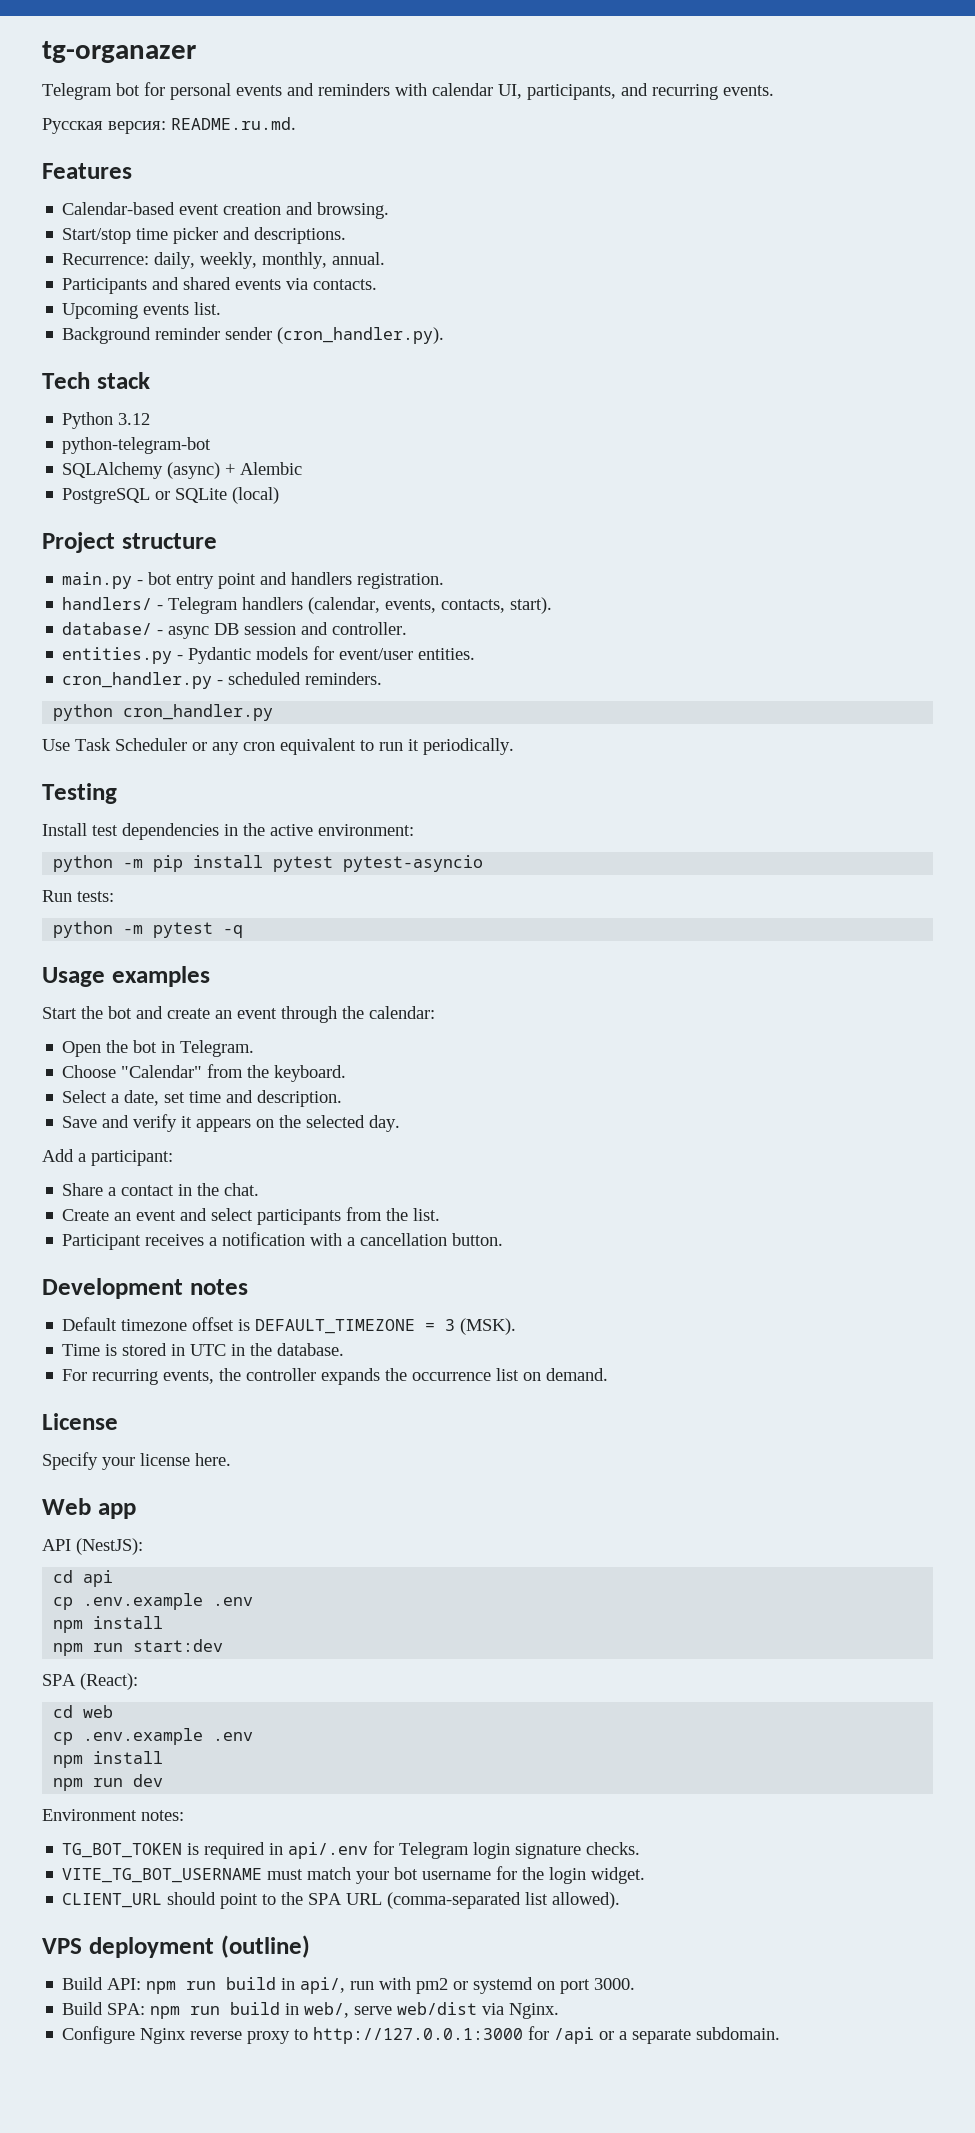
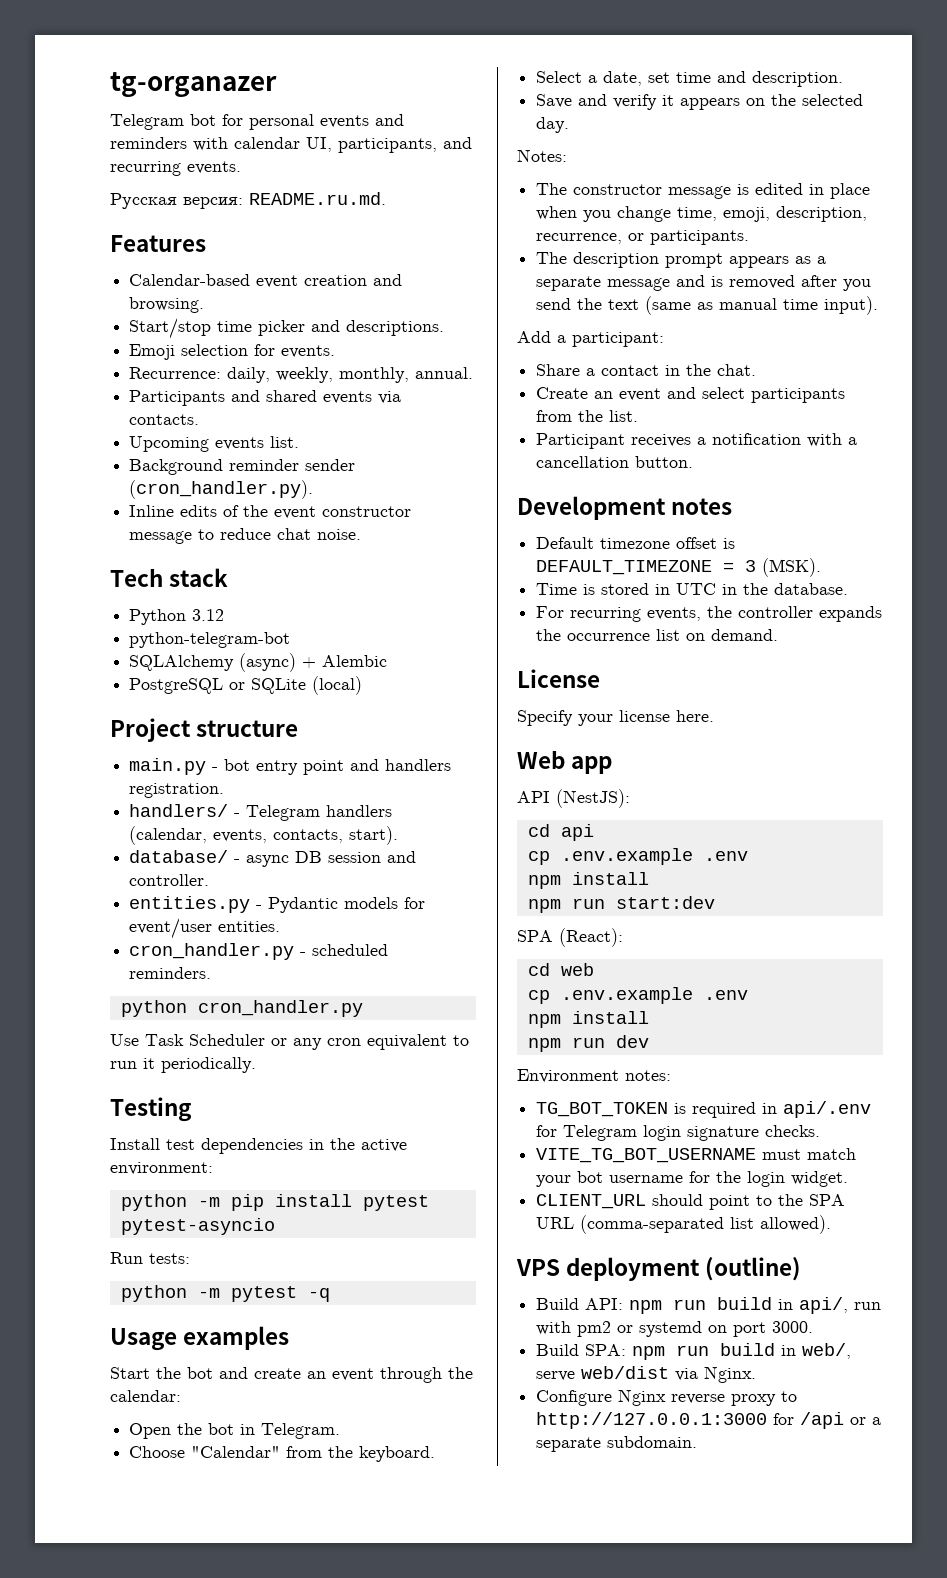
+ Emoji selection for events.
+ Inline edits of the event constructor message to reduce chat noise.
+ Notes:
+ The constructor message is edited in place when you change time, emoji, description, recurrence, or participants.
+ The description prompt appears as a separate message and is removed after you send the text (same as manual time input).

